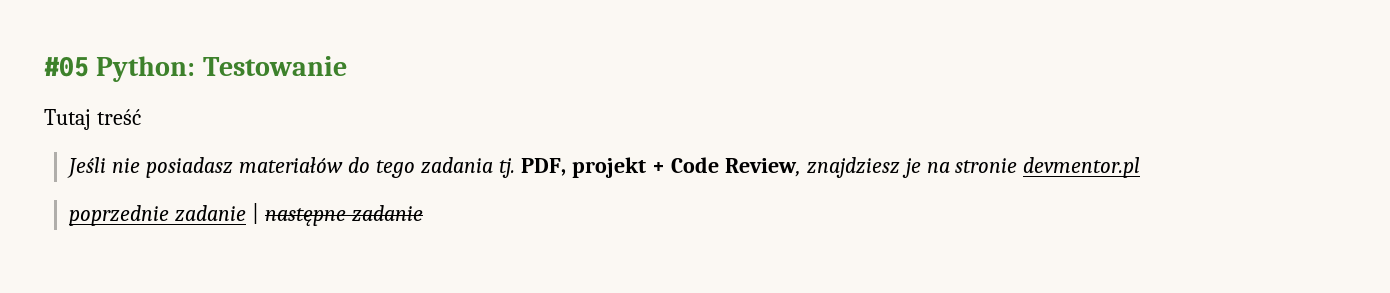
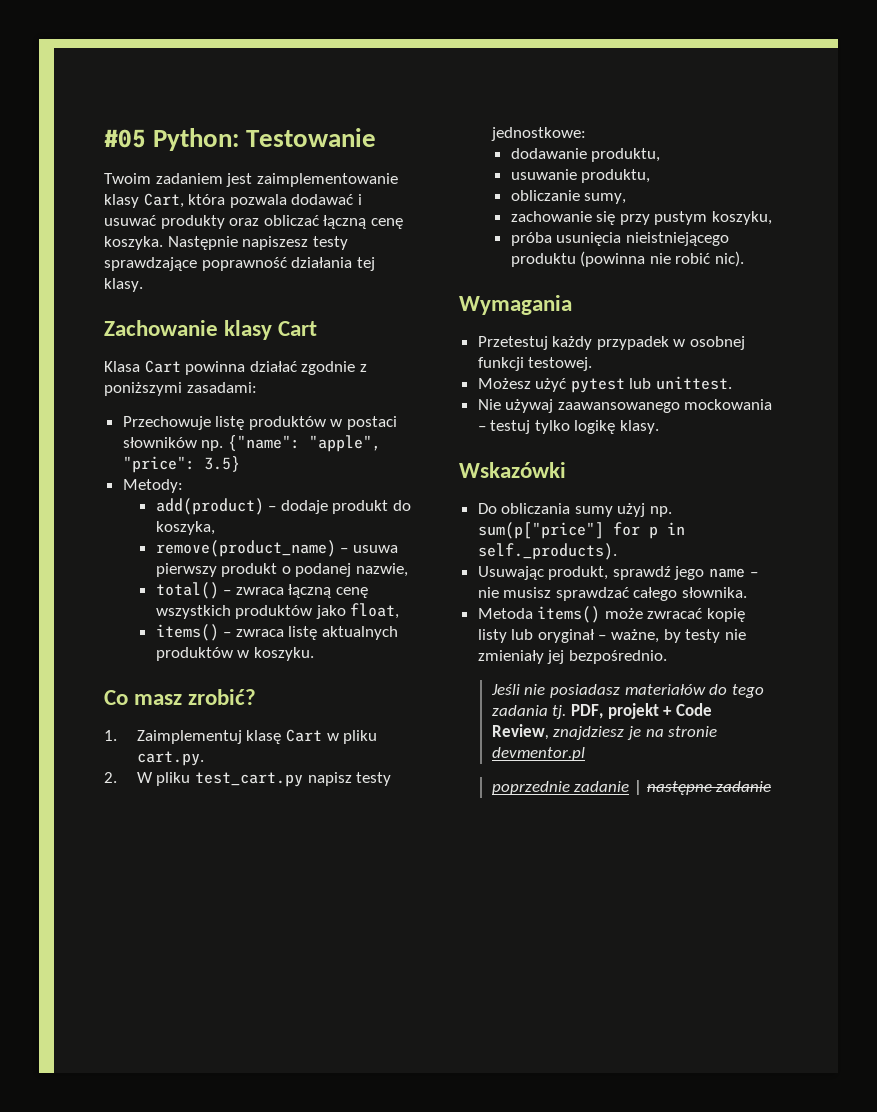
- Tutaj treść
+ Twoim zadaniem jest zaimplementowanie klasy Cart, która pozwala dodawać i usuwać produkty oraz obliczać łączną cenę koszyka. Następnie napiszesz testy sprawdzające poprawność działania tej klasy.
+ Zachowanie klasy Cart
+ Klasa Cart powinna działać zgodnie z poniższymi zasadami:
+ Przechowuje listę produktów w postaci słowników np. {"name": "apple", "price": 3.5}
+ Metody:
+ add(product) – dodaje produkt do koszyka,
+ remove(product_name) – usuwa pierwszy produkt o podanej nazwie,
+ total() – zwraca łączną cenę wszystkich produktów jako float,
+ items() – zwraca listę aktualnych produktów w koszyku.
+ Co masz zrobić?
+ 1. Zaimplementuj klasę Cart w pliku cart.py.
+ 2. W pliku test_cart.py napisz testy jednostkowe:
+ dodawanie produktu,
+ usuwanie produktu,
+ obliczanie sumy,
+ zachowanie się przy pustym koszyku,
+ próba usunięcia nieistniejącego produktu (powinna nie robić nic).
+ Wymagania
+ Przetestuj każdy przypadek w osobnej funkcji testowej.
+ Możesz użyć pytest lub unittest.
+ Nie używaj zaawansowanego mockowania – testuj tylko logikę klasy.
+ Wskazówki
+ Do obliczania sumy użyj np. sum(p["price"] for p in self._products).
+ Usuwając produkt, sprawdź jego name – nie musisz sprawdzać całego słownika.
+ Metoda items() może zwracać kopię listy lub oryginał – ważne, by testy nie zmieniały jej bezpośrednio.

